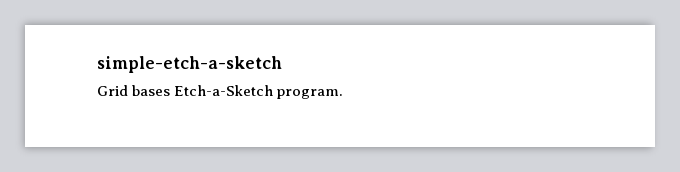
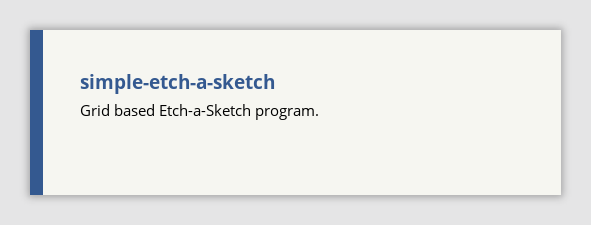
- Grid bases Etch-a-Sketch program.
+ Grid based Etch-a-Sketch program.

